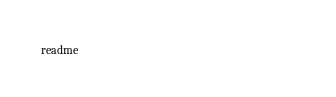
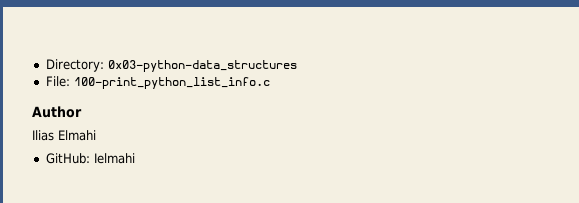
- readme
+ Directory: 0x03-python-data_structures
+ File: 100-print_python_list_info.c
+ Author
+ Ilias Elmahi
+ GitHub: Ielmahi

